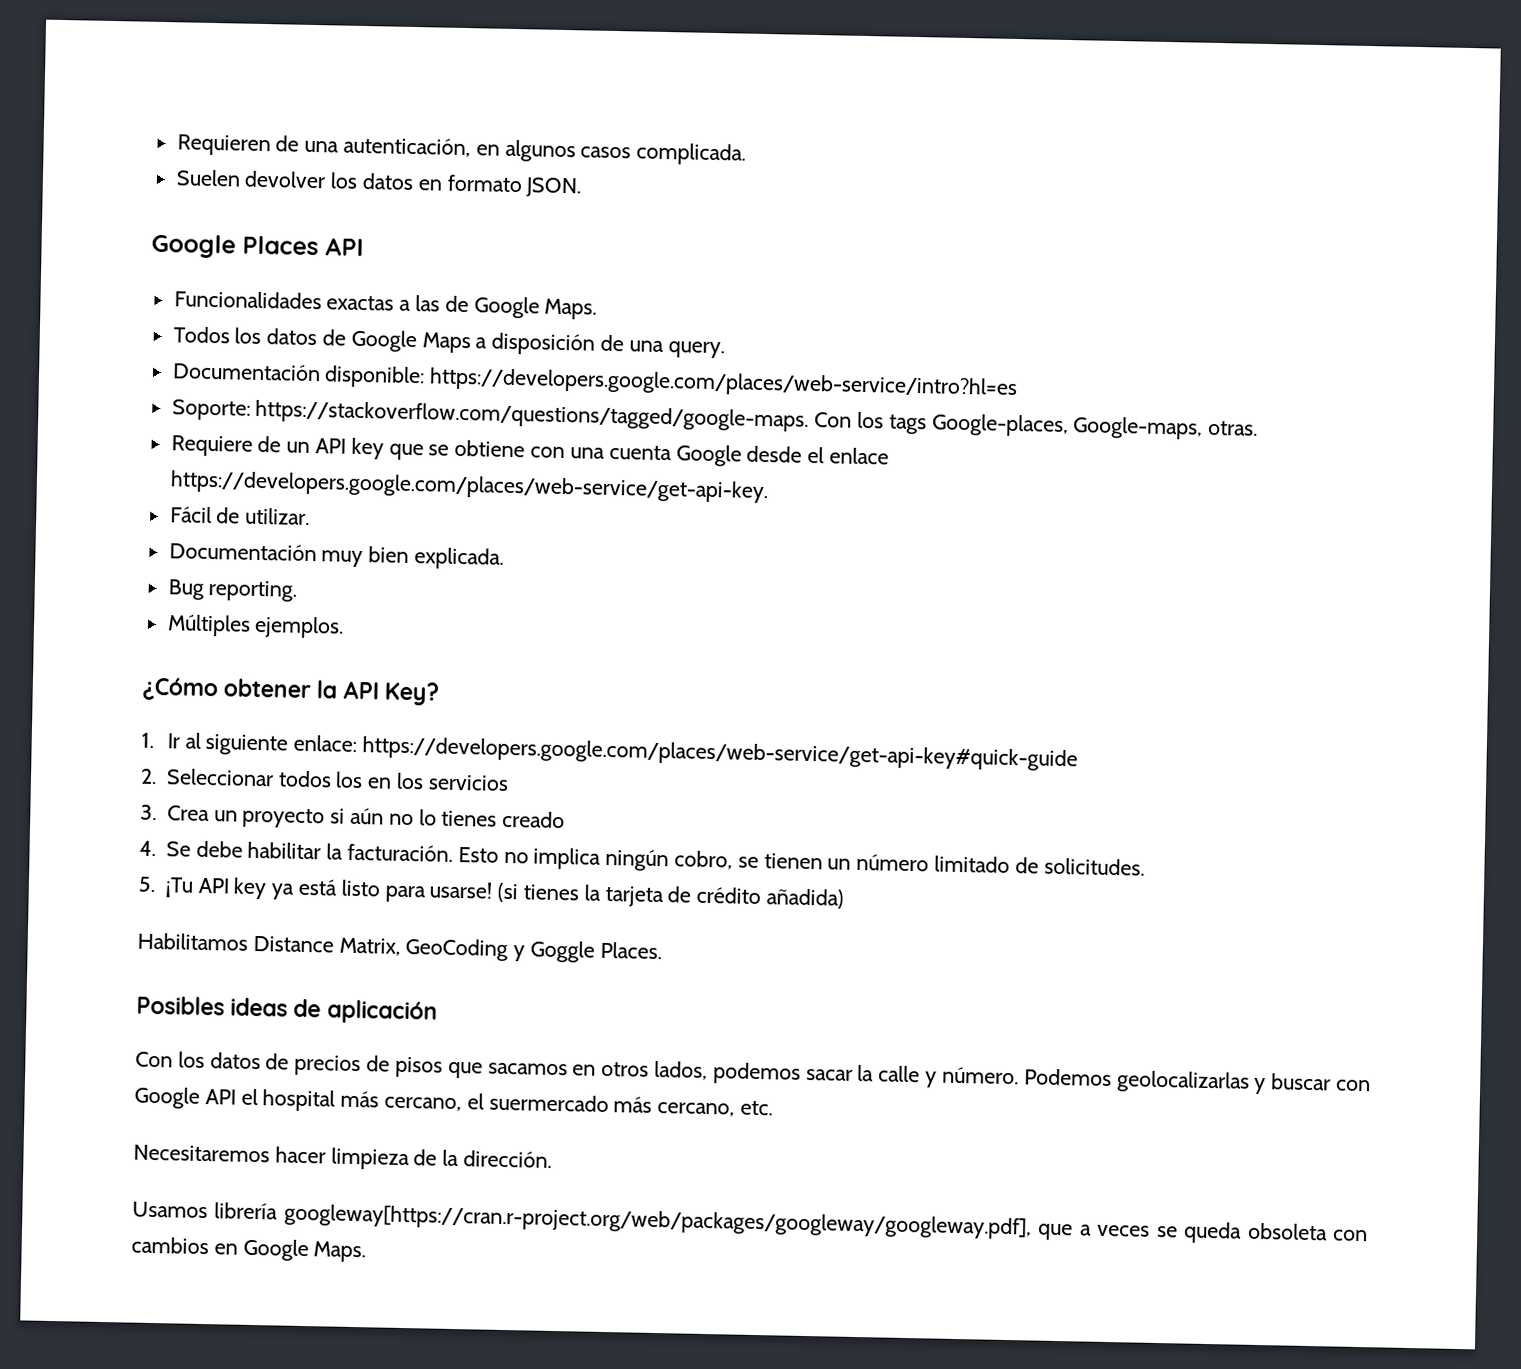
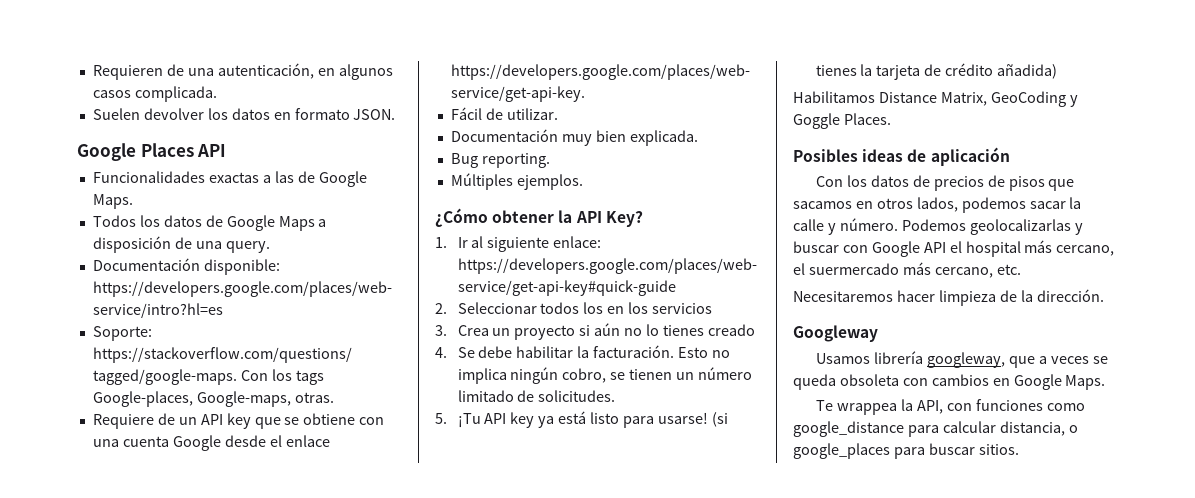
+ Googleway
- Usamos librería googleway[https://cran.r-project.org/web/packages/googleway/googleway.pdf], que a veces se queda obsoleta con cambios en Google Maps.
+ Usamos librería googleway, que a veces se queda obsoleta con cambios en Google Maps.
+ Te wrappea la API, con funciones como google_distance para calcular distancia, o google_places para buscar sitios.

